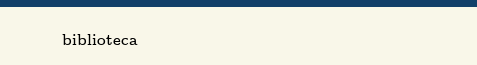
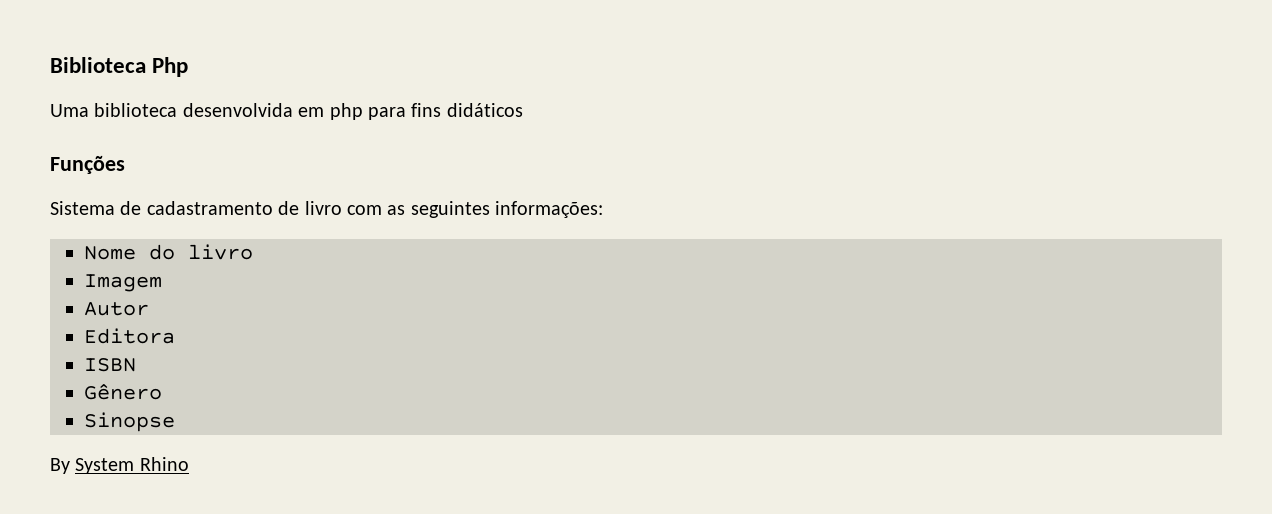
- biblioteca
+ Biblioteca Php
+ Uma biblioteca desenvolvida em php para fins didáticos
+ Funções
+ Sistema de cadastramento de livro com as seguintes informações:
+ Nome do livro
+ Imagem
+ Autor
+ Editora
+ ISBN
+ Gênero
+ Sinopse
+ By System Rhino

